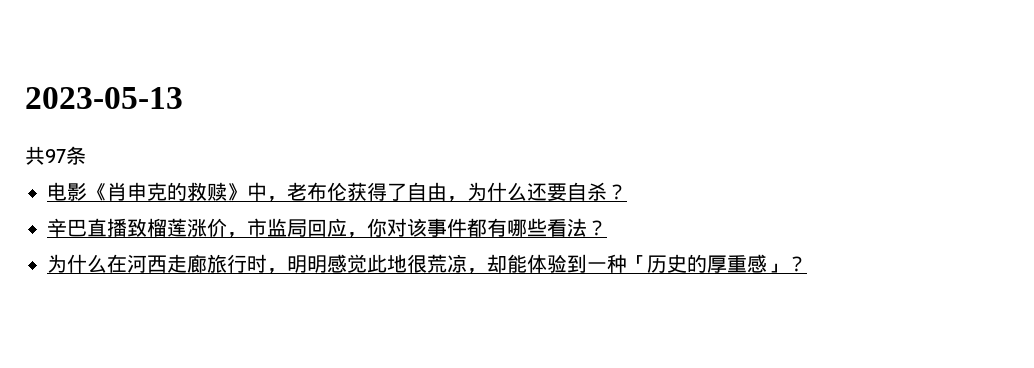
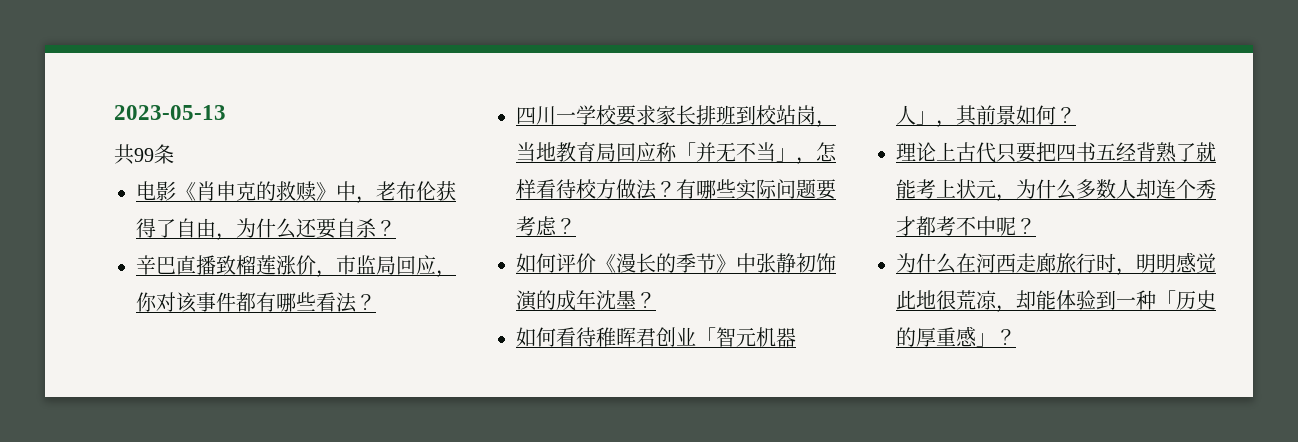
- 共97条
+ 共99条
+ 四川一学校要求家长排班到校站岗，当地教育局回应称「并无不当」，怎样看待校方做法？有哪些实际问题要考虑？
+ 如何评价《漫长的季节》中张静初饰演的成年沈墨？
+ 如何看待稚晖君创业「智元机器人」，其前景如何？
+ 理论上古代只要把四书五经背熟了就能考上状元，为什么多数人却连个秀才都考不中呢？

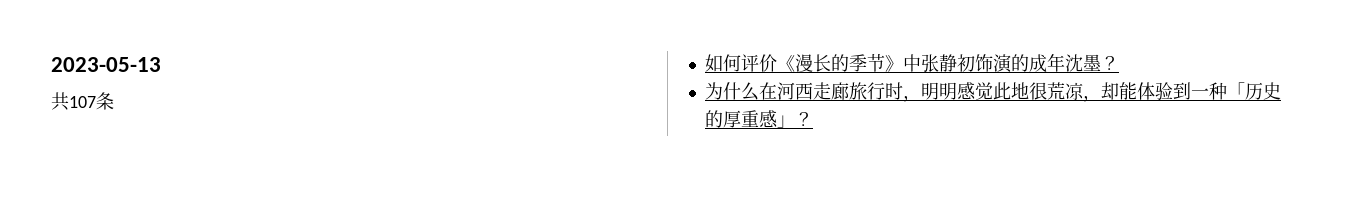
- 共99条
+ 共107条
- 电影《肖申克的救赎》中，老布伦获得了自由，为什么还要自杀？
- 辛巴直播致榴莲涨价，市监局回应，你对该事件都有哪些看法？
- 四川一学校要求家长排班到校站岗，当地教育局回应称「并无不当」，怎样看待校方做法？有哪些实际问题要考虑？
- 如何看待稚晖君创业「智元机器人」，其前景如何？
- 理论上古代只要把四书五经背熟了就能考上状元，为什么多数人却连个秀才都考不中呢？

